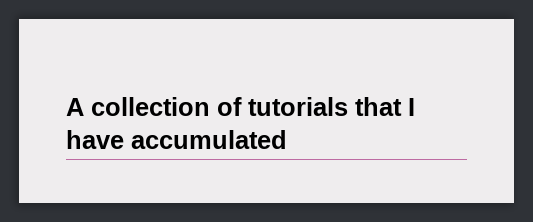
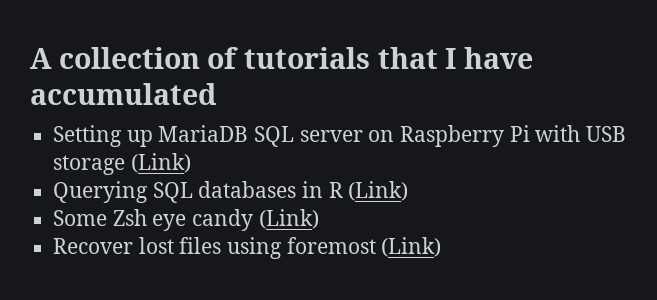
+ Setting up MariaDB SQL server on Raspberry Pi with USB storage (Link)
+ Querying SQL databases in R (Link)
+ Some Zsh eye candy (Link)
+ Recover lost files using foremost (Link)

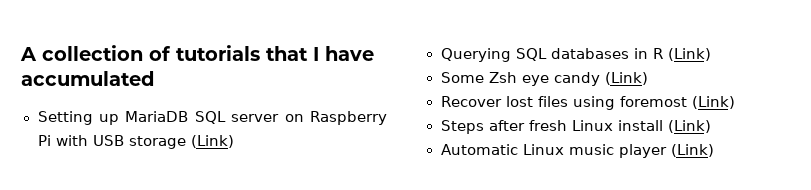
+ Steps after fresh Linux install (Link)
+ Automatic Linux music player (Link)

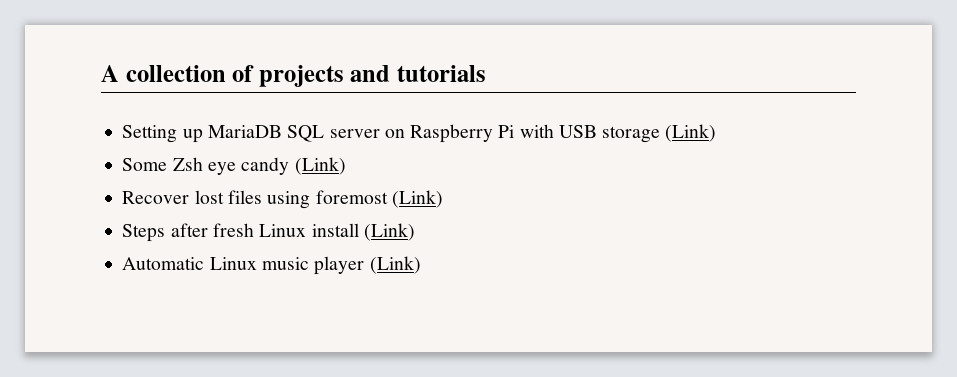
- A collection of tutorials that I have accumulated
+ A collection of projects and tutorials
- Querying SQL databases in R (Link)

